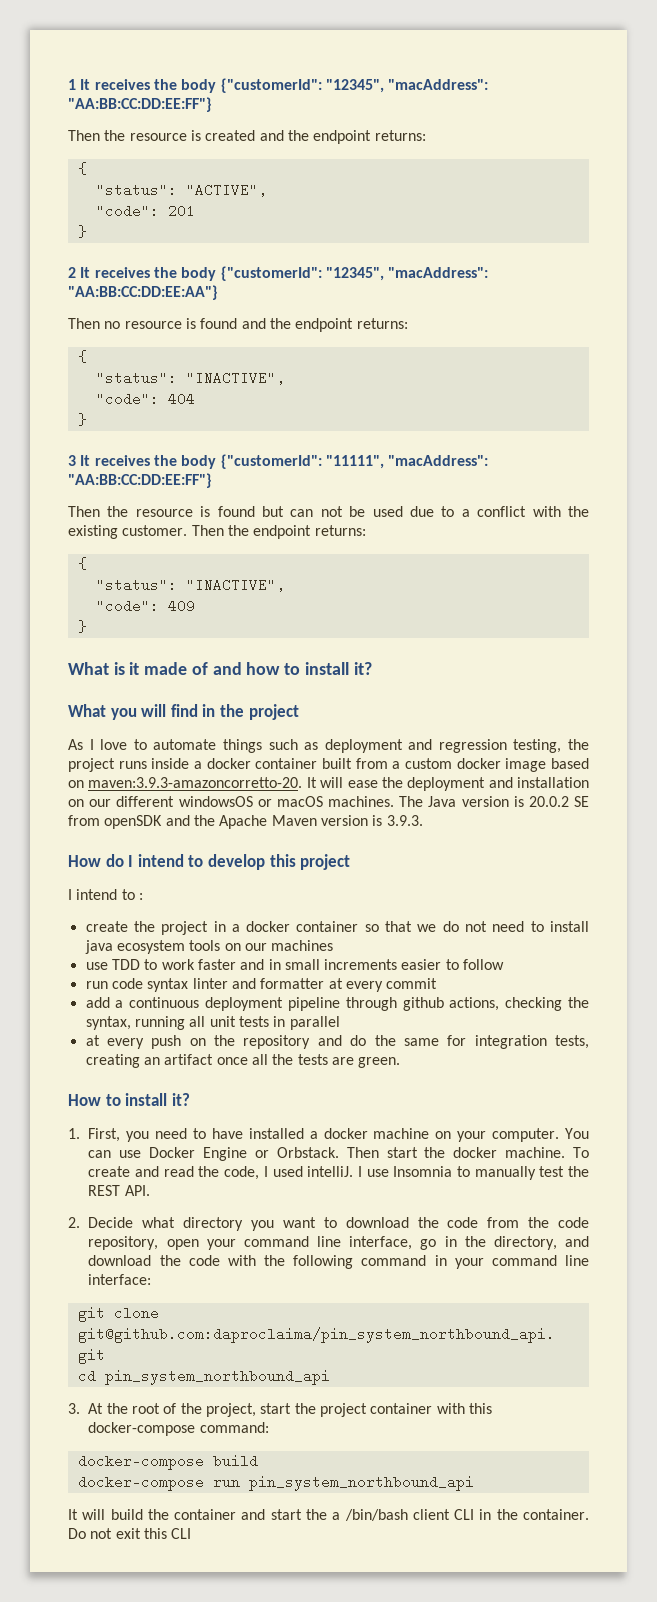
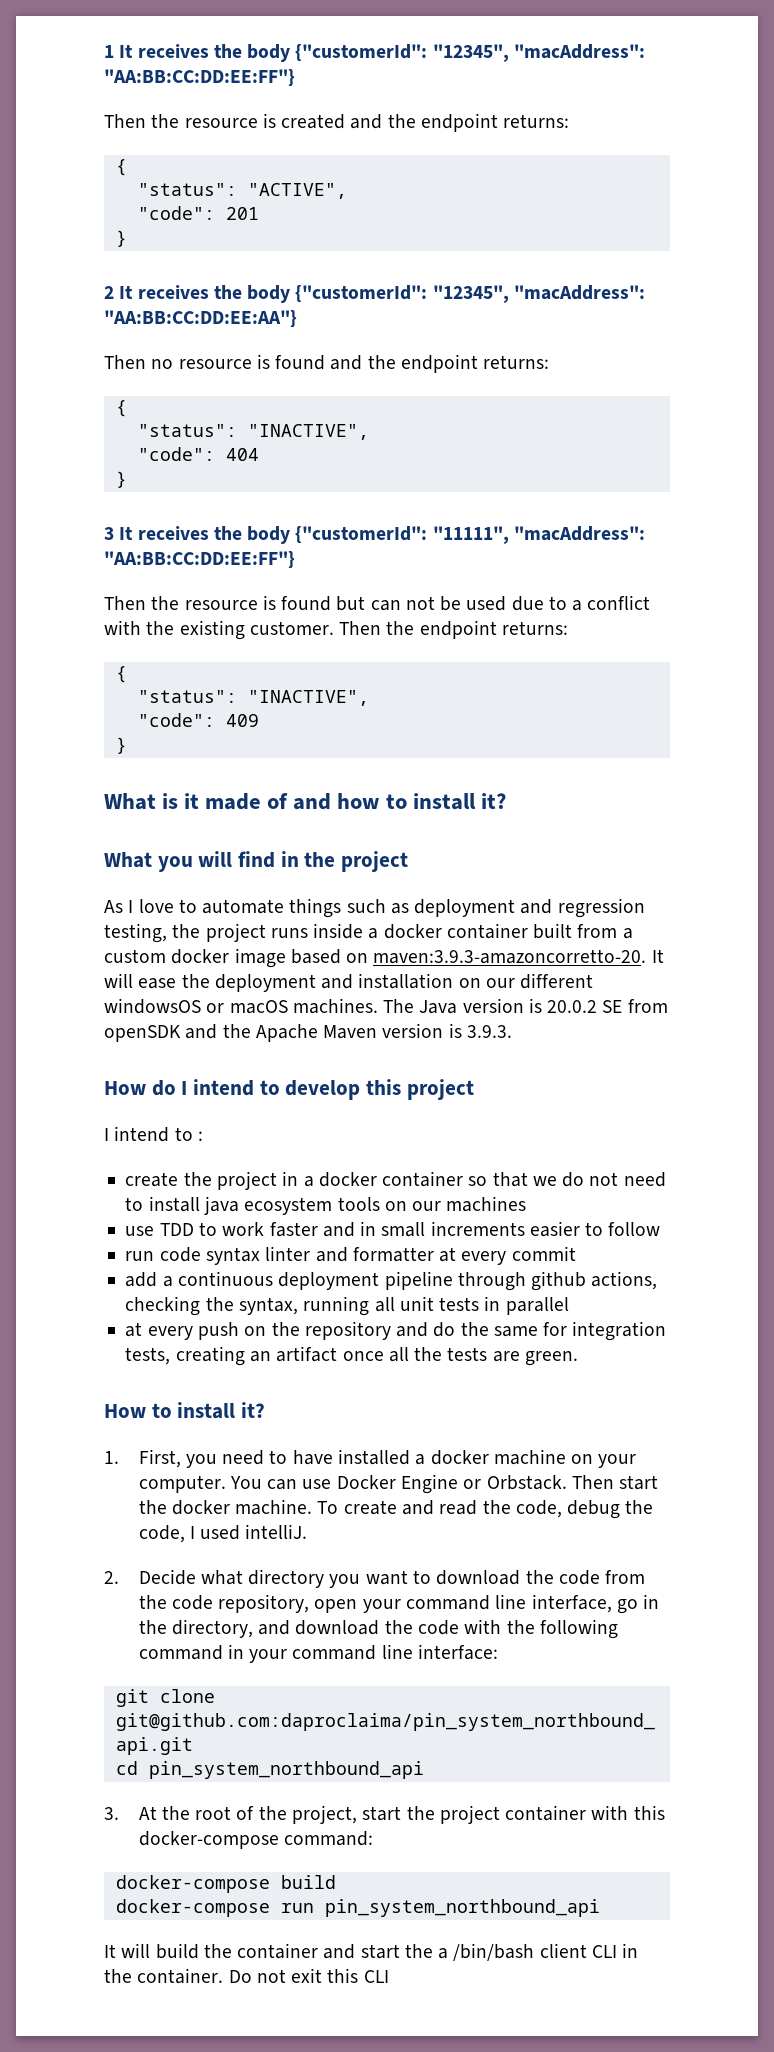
- To create and read the code, I used intelliJ. I use Insomnia to manually test the REST API.
+ To create and read the code, debug the code, I used intelliJ.

